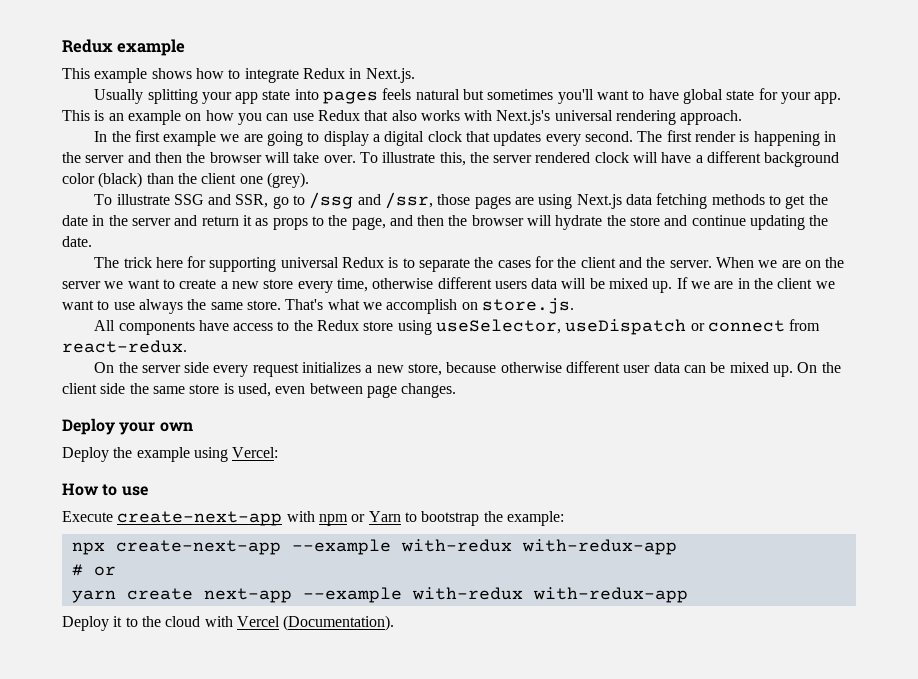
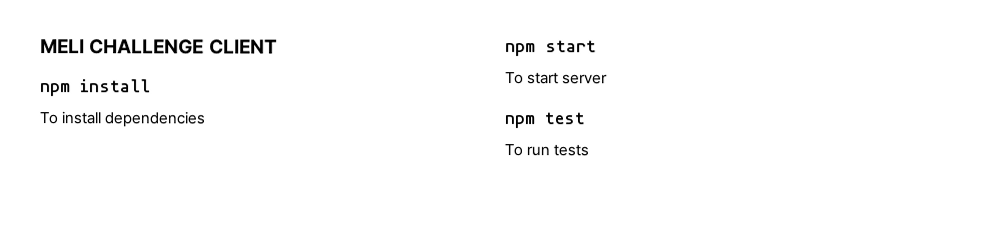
- Redux example
- This example shows how to integrate Redux in Next.js.
- Usually splitting your app state into pages feels natural but sometimes you'll want to have global state for your app. This is an example on how you can use Redux that also works with Next.js's universal rendering approach.
- In the first example we are going to display a digital clock that updates every second. The first render is happening in the server and then the browser will take over. To illustrate this, the server rendered clock will have a different background color (black) than the client one (grey).
- To illustrate SSG and SSR, go to /ssg and /ssr, those pages are using Next.js data fetching methods to get the date in the server and return it as props to the page, and then the browser will hydrate the store and continue updating the date.
- The trick here for supporting universal Redux is to separate the cases for the client and the server. When we are on the server we want to create a new store every time, otherwise different users data will be mixed up. If we are in the client we want to use always the same store. That's what we accomplish on store.js.
- All components have access to the Redux store using useSelector, useDispatch or connect from react-redux.
- On the server side every request initializes a new store, because otherwise different user data can be mixed up. On the client side the same store is used, even between page changes.
- Deploy your own
- Deploy the example using Vercel:
- How to use
- Execute create-next-app with npm or Yarn to bootstrap the example:
- npx create-next-app --example with-redux with-redux-app
- # or
- yarn create next-app --example with-redux with-redux-app
- Deploy it to the cloud with Vercel (Documentation).
+ MELI CHALLENGE CLIENT
+ npm install
+ To install dependencies
+ npm start
+ To start server
+ npm test
+ To run tests

